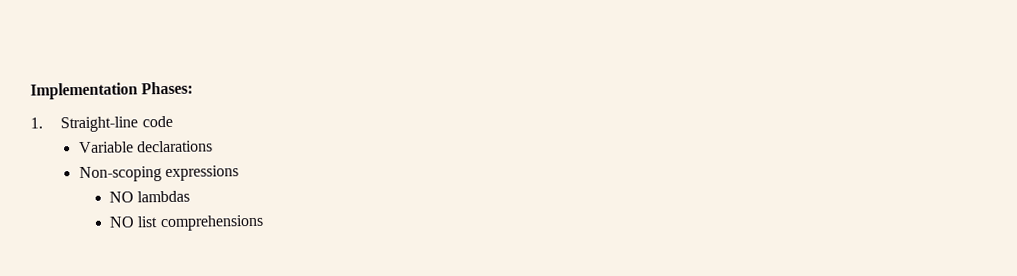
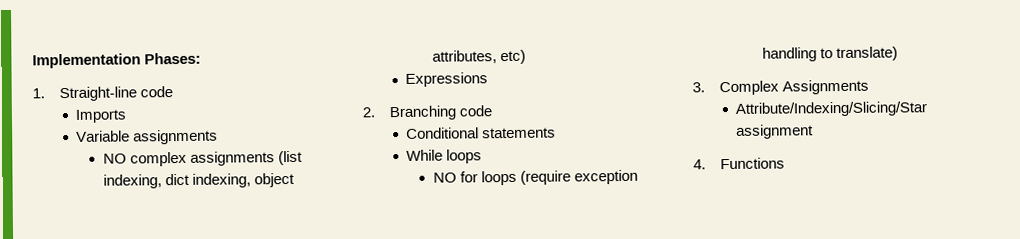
+ Imports
- Variable declarations
- Non-scoping expressions
- NO lambdas
- NO list comprehensions
+ Variable assignments
+ NO complex assignments (list indexing, dict indexing, object attributes, etc)
+ Expressions
+ 2. Branching code
+ Conditional statements
+ While loops
+ NO for loops (require exception handling to translate)
+ 3. Complex Assignments
+ Attribute/Indexing/Slicing/Star assignment
+ 4. Functions

